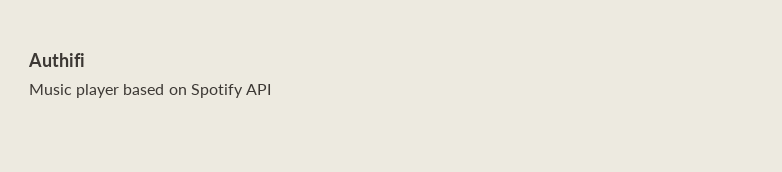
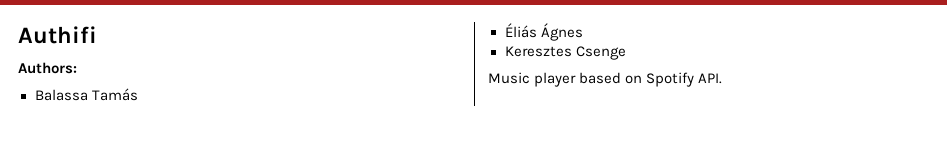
+ Authors:
+ Balassa Tamás
+ Éliás Ágnes
+ Keresztes Csenge
- Music player based on Spotify API
+ Music player based on Spotify API.

